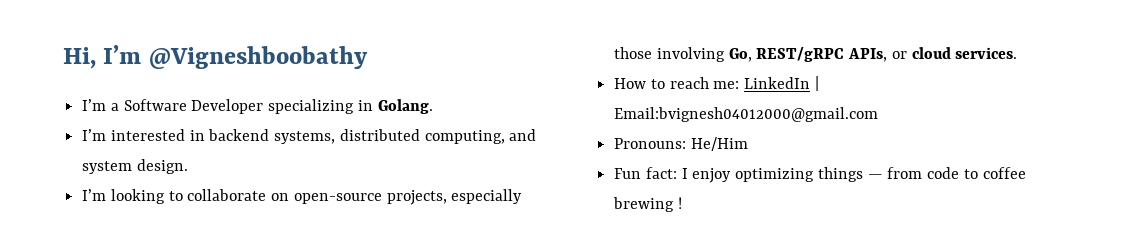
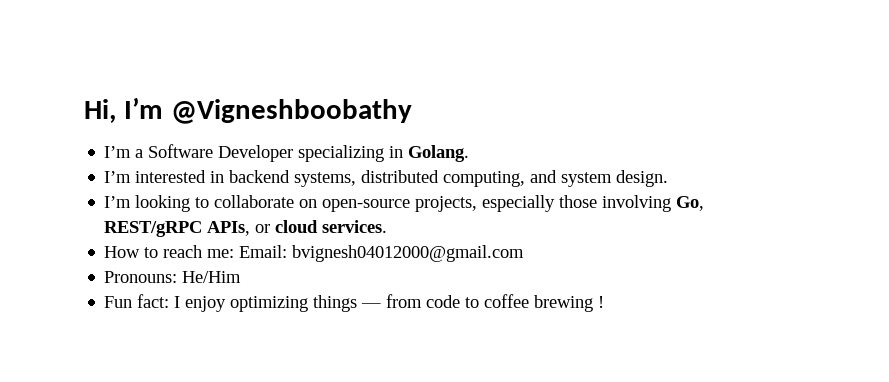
- How to reach me: LinkedIn | Email:bvignesh04012000@gmail.com
+ How to reach me: Email: bvignesh04012000@gmail.com

